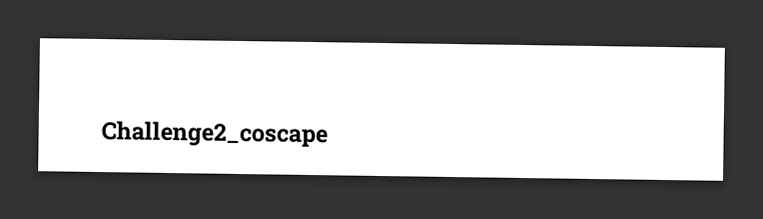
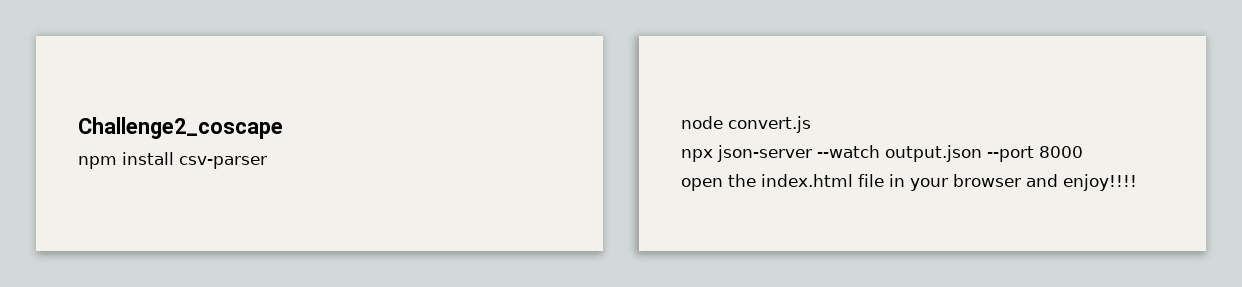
+ npm install csv-parser
+ node convert.js
+ npx json-server --watch output.json --port 8000
+ open the index.html file in your browser and enjoy!!!!

